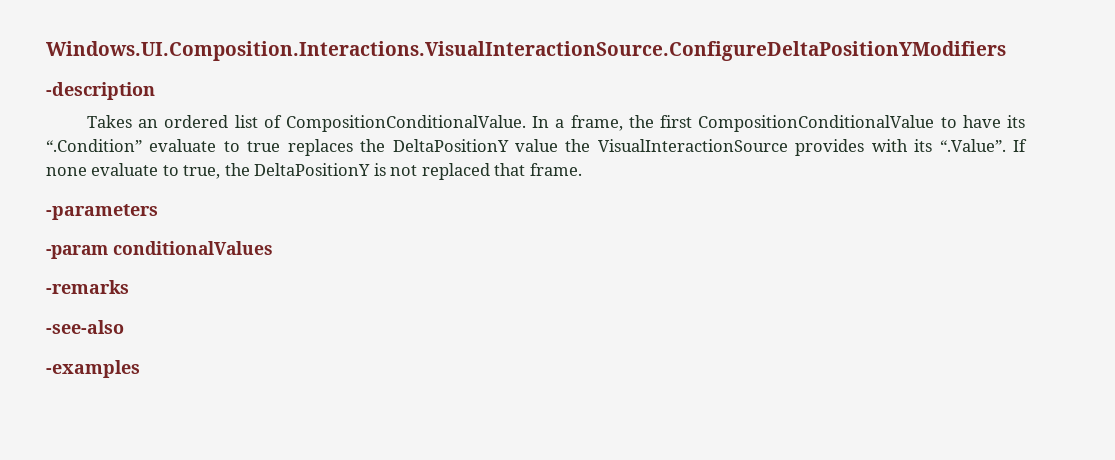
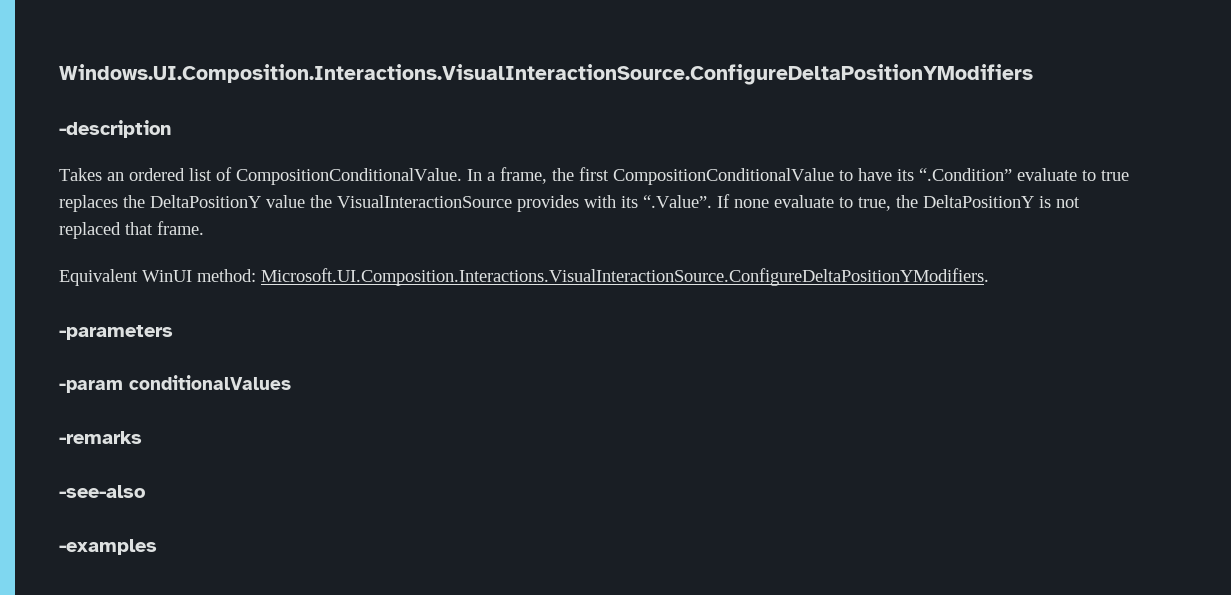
+ Equivalent WinUI method: Microsoft.UI.Composition.Interactions.VisualInteractionSource.ConfigureDeltaPositionYModifiers.

